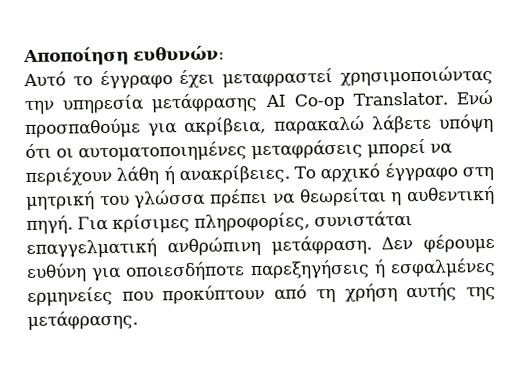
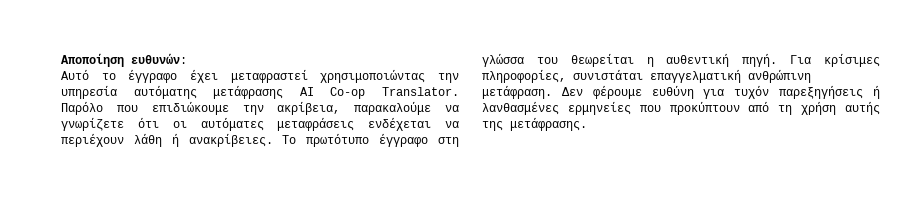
- Αυτό το έγγραφο έχει μεταφραστεί χρησιμοποιώντας την υπηρεσία μετάφρασης AI Co-op Translator.
+ Αυτό το έγγραφο έχει μεταφραστεί χρησιμοποιώντας την υπηρεσία αυτόματης μετάφρασης AI Co-op Translator.
- Ενώ προσπαθούμε για ακρίβεια, παρακαλώ λάβετε υπόψη ότι οι αυτοματοποιημένες μεταφράσεις μπορεί να περιέχουν λάθη ή ανακρίβειες.
+ Παρόλο που επιδιώκουμε την ακρίβεια, παρακαλούμε να γνωρίζετε ότι οι αυτόματες μεταφράσεις ενδέχεται να περιέχουν λάθη ή ανακρίβειες.
- Το αρχικό έγγραφο στη μητρική του γλώσσα πρέπει να θεωρείται η αυθεντική πηγή.
+ Το πρωτότυπο έγγραφο στη γλώσσα του θεωρείται η αυθεντική πηγή.
- Δεν φέρουμε ευθύνη για οποιεσδήποτε παρεξηγήσεις ή εσφαλμένες ερμηνείες που προκύπτουν από τη χρήση αυτής της μετάφρασης.
+ Δεν φέρουμε ευθύνη για τυχόν παρεξηγήσεις ή λανθασμένες ερμηνείες που προκύπτουν από τη χρήση αυτής της μετάφρασης.

